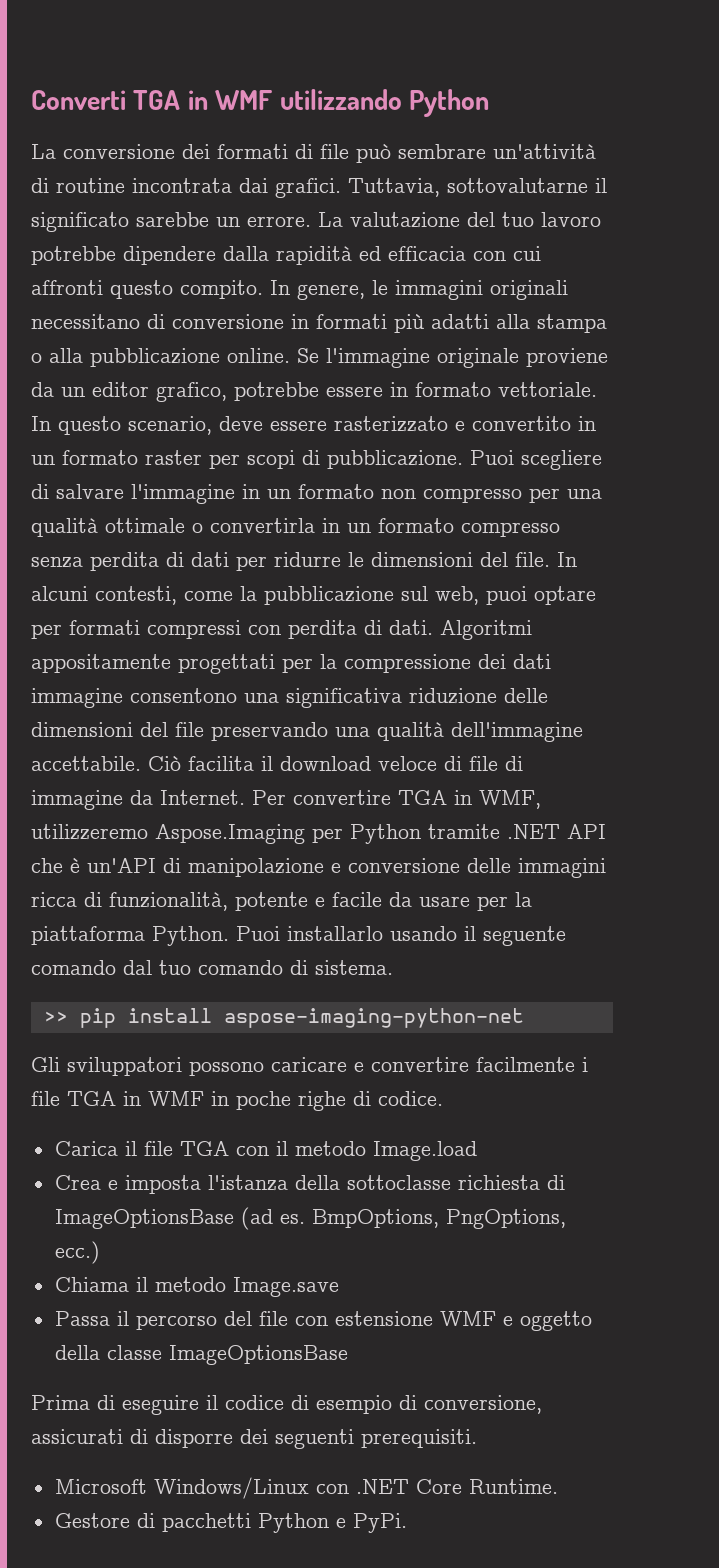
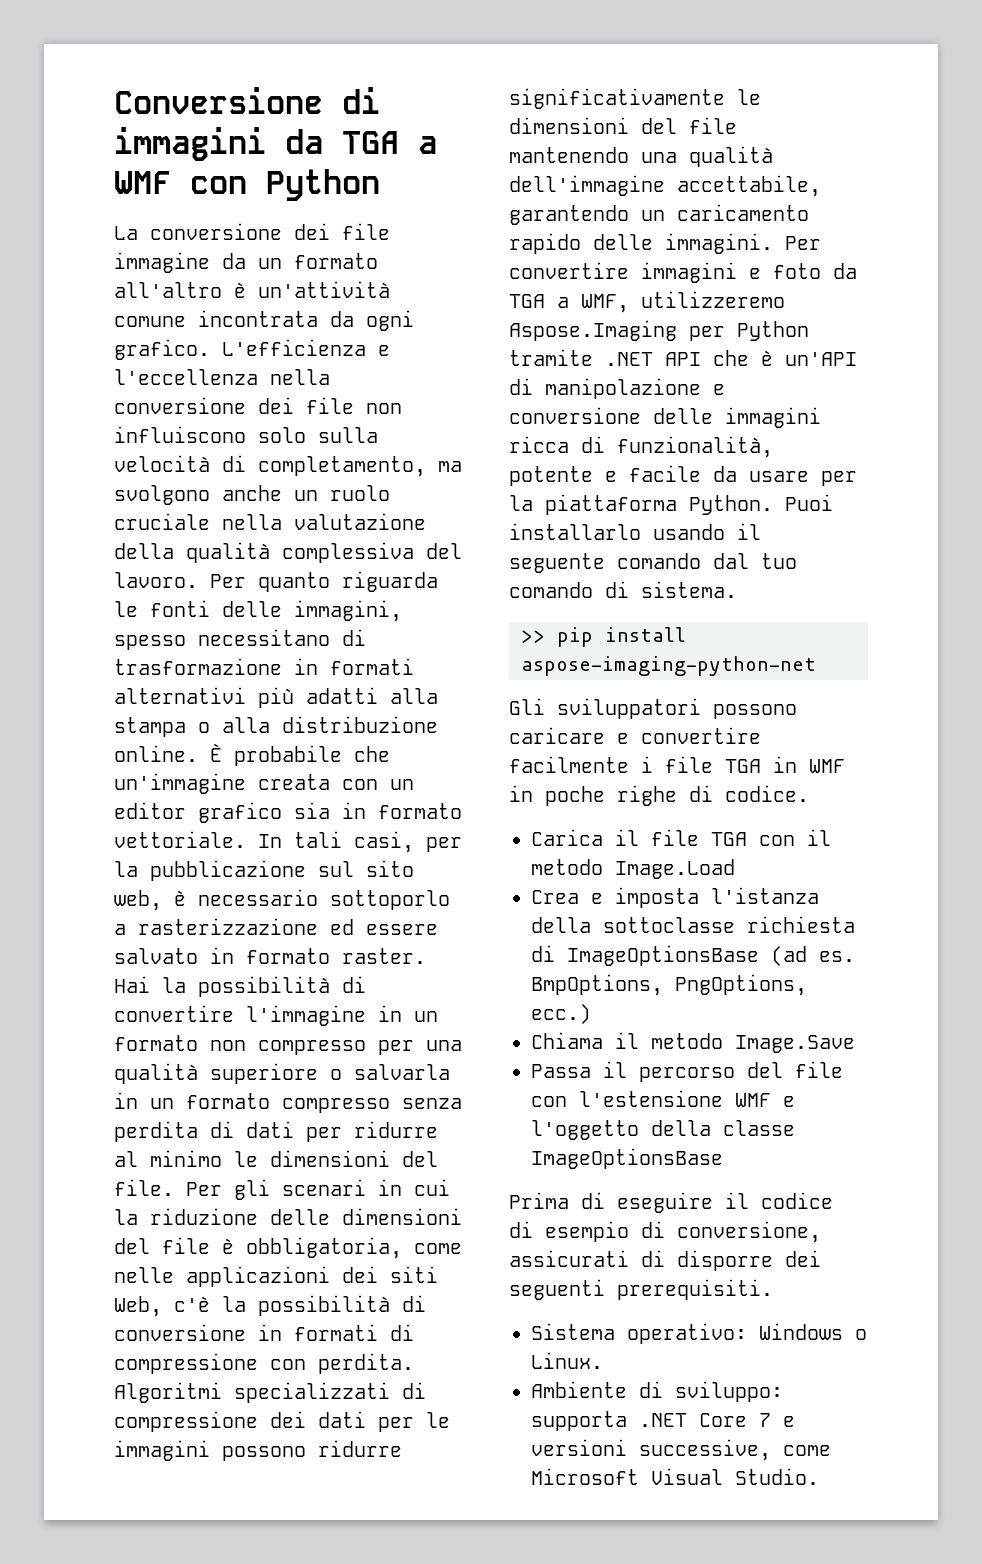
- Converti TGA in WMF utilizzando Python
- La conversione dei formati di file può sembrare un'attività di routine incontrata dai grafici. Tuttavia, sottovalutarne il significato sarebbe un errore. La valutazione del tuo lavoro potrebbe dipendere dalla rapidità ed efficacia con cui affronti questo compito. In genere, le immagini originali necessitano di conversione in formati più adatti alla stampa o alla pubblicazione online. Se l'immagine originale proviene da un editor grafico, potrebbe essere in formato vettoriale. In questo scenario, deve essere rasterizzato e convertito in un formato raster per scopi di pubblicazione. Puoi scegliere di salvare l'immagine in un formato non compresso per una qualità ottimale o convertirla in un formato compresso senza perdita di dati per ridurre le dimensioni del file.
+ Conversione di immagini da TGA a WMF con Python
+ La conversione dei file immagine da un formato all'altro è un'attività comune incontrata da ogni grafico. L'efficienza e l'eccellenza nella conversione dei file non influiscono solo sulla velocità di completamento, ma svolgono anche un ruolo cruciale nella valutazione della qualità complessiva del lavoro. Per quanto riguarda le fonti delle immagini, spesso necessitano di trasformazione in formati alternativi più adatti alla stampa o alla distribuzione online. È probabile che un'immagine creata con un editor grafico sia in formato vettoriale. In tali casi, per la pubblicazione sul sito web, è necessario sottoporlo a rasterizzazione ed essere salvato in formato raster. Hai la possibilità di convertire l'immagine in un formato non compresso per una qualità superiore o salvarla in un formato compresso senza perdita di dati per ridurre al minimo le dimensioni del file.
- In alcuni contesti, come la pubblicazione sul web, puoi optare per formati compressi con perdita di dati. Algoritmi appositamente progettati per la compressione dei dati immagine consentono una significativa riduzione delle dimensioni del file preservando una qualità dell'immagine accettabile. Ciò facilita il download veloce di file di immagine da Internet. Per convertire TGA in WMF, utilizzeremo Aspose.Imaging per Python tramite .NET API che è un'API di manipolazione e conversione delle immagini ricca di funzionalità, potente e facile da usare per la piattaforma Python.
+ Per gli scenari in cui la riduzione delle dimensioni del file è obbligatoria, come nelle applicazioni dei siti Web, c'è la possibilità di conversione in formati di compressione con perdita. Algoritmi specializzati di compressione dei dati per le immagini possono ridurre significativamente le dimensioni del file mantenendo una qualità dell'immagine accettabile, garantendo un caricamento rapido delle immagini. Per convertire immagini e foto da TGA a WMF, utilizzeremo Aspose.Imaging per Python tramite .NET API che è un'API di manipolazione e conversione delle immagini ricca di funzionalità, potente e facile da usare per la piattaforma Python.
- Carica il file TGA con il metodo Image.load
+ Carica il file TGA con il metodo Image.Load
- Chiama il metodo Image.save
+ Chiama il metodo Image.Save
- Passa il percorso del file con estensione WMF e oggetto della classe ImageOptionsBase
+ Passa il percorso del file con l'estensione WMF e l'oggetto della classe ImageOptionsBase
- Microsoft Windows/Linux con .NET Core Runtime.
- Gestore di pacchetti Python e PyPi.
+ Sistema operativo: Windows o Linux.
+ Ambiente di sviluppo: supporta .NET Core 7 e versioni successive, come Microsoft Visual Studio.

